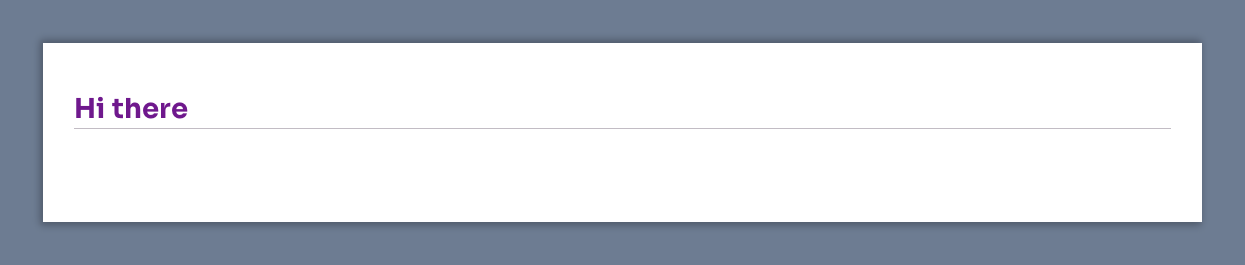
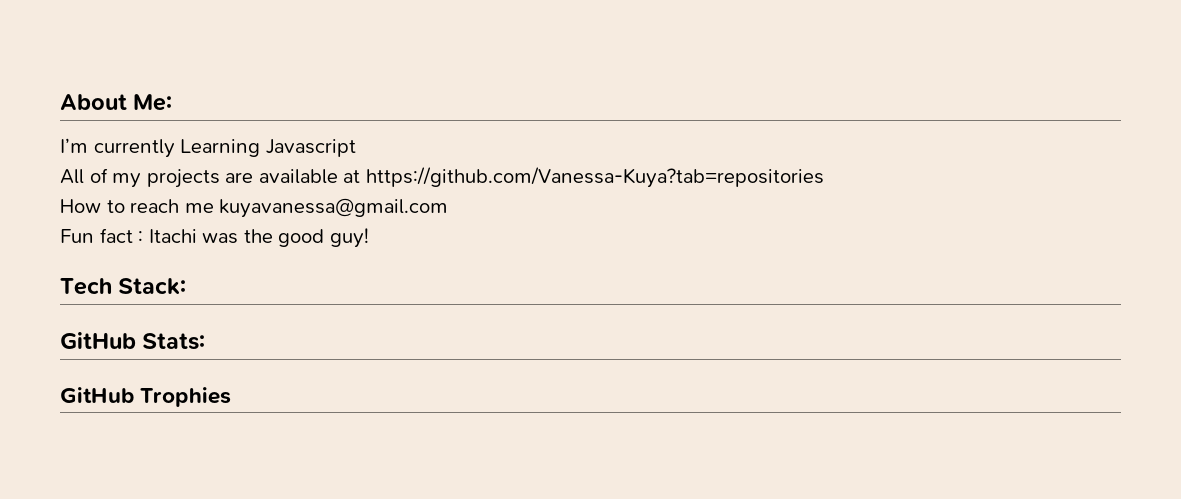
- Hi there
+ About Me:
+ I’m currently Learning Javascript
+ All of my projects are available at https://github.com/Vanessa-Kuya?tab=repositories
+ How to reach me kuyavanessa@gmail.com
+ Fun fact : Itachi was the good guy!
+ Tech Stack:
+ GitHub Stats:
+ GitHub Trophies

